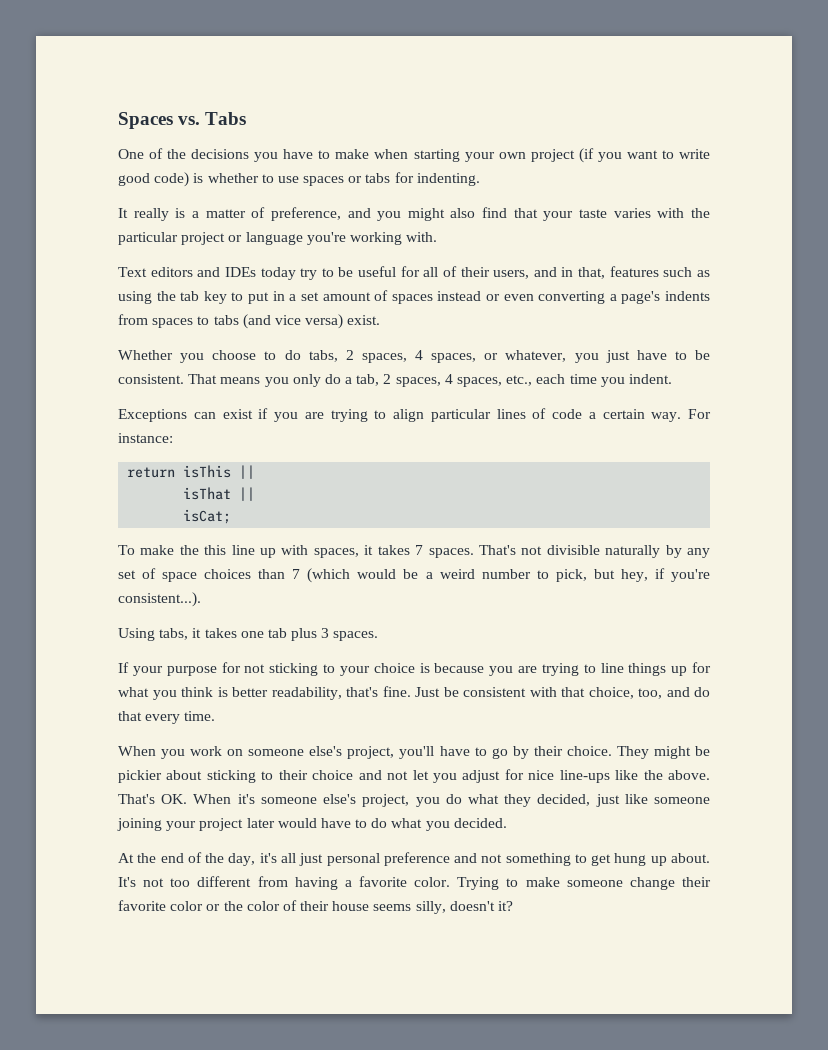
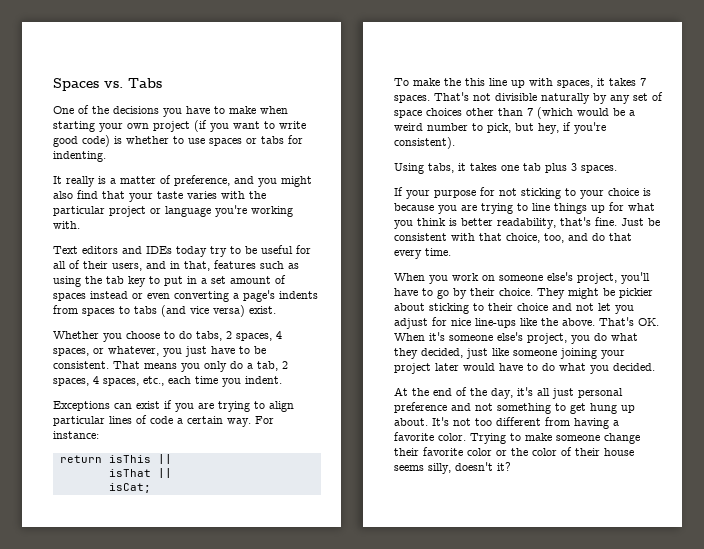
- That's not divisible naturally by any set of space choices than 7 (which would be a weird number to pick, but hey, if you're consistent...).
+ That's not divisible naturally by any set of space choices other than 7 (which would be a weird number to pick, but hey, if you're consistent).

